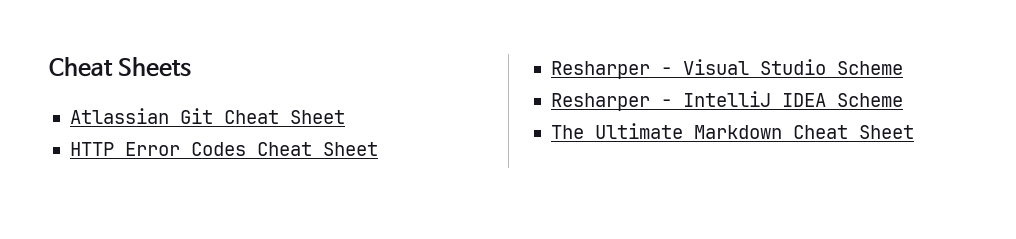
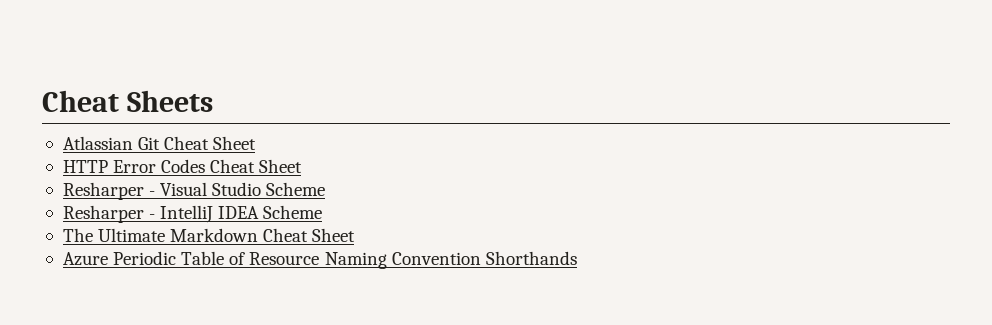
+ Azure Periodic Table of Resource Naming Convention Shorthands

